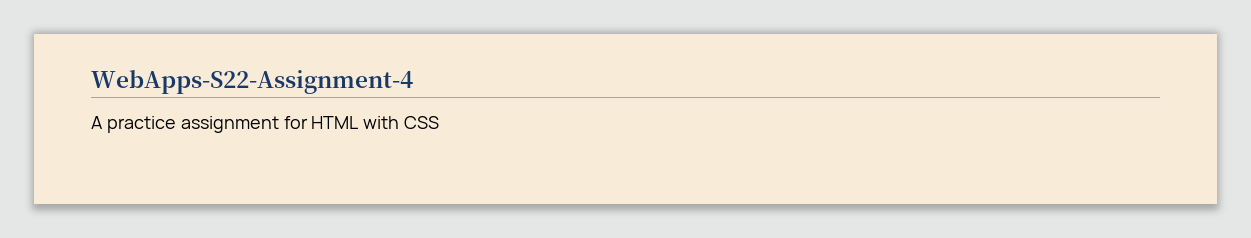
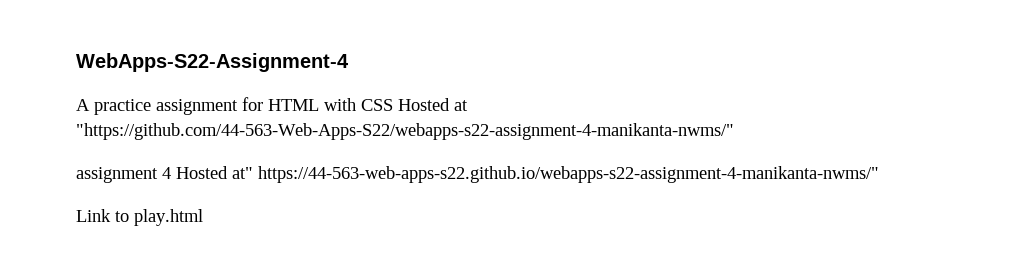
- A practice assignment for HTML with CSS
+ A practice assignment for HTML with CSS Hosted at "https://github.com/44-563-Web-Apps-S22/webapps-s22-assignment-4-manikanta-nwms/"
+ assignment 4 Hosted at" https://44-563-web-apps-s22.github.io/webapps-s22-assignment-4-manikanta-nwms/"
+ Link to play.html

